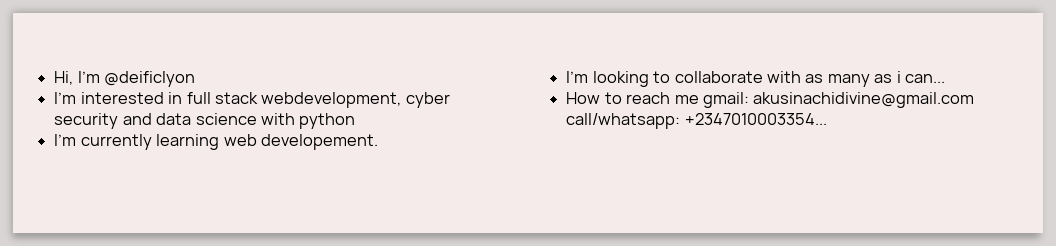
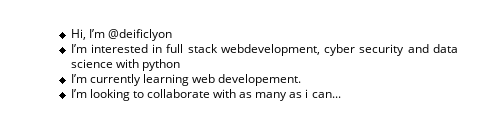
- How to reach me gmail: akusinachidivine@gmail.com call/whatsapp: +2347010003354...

